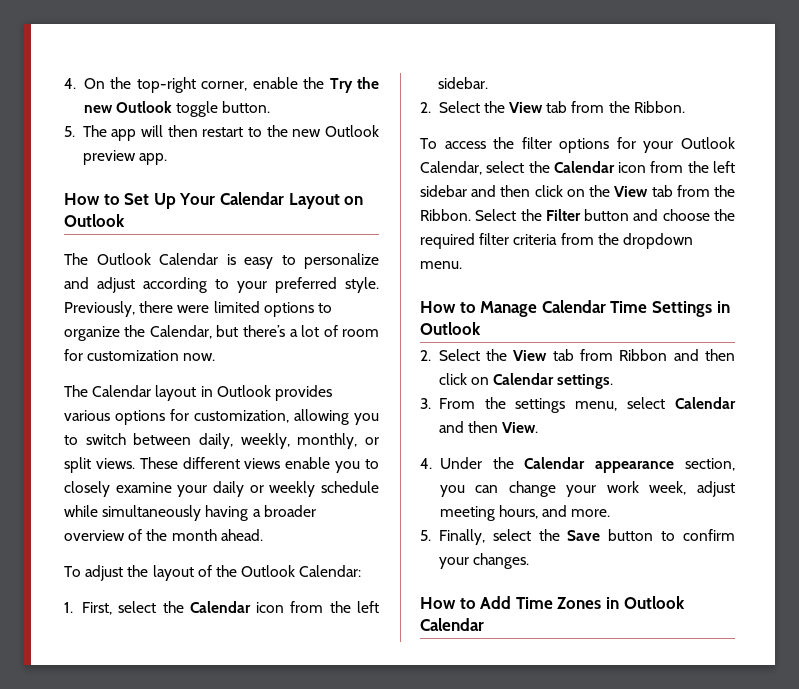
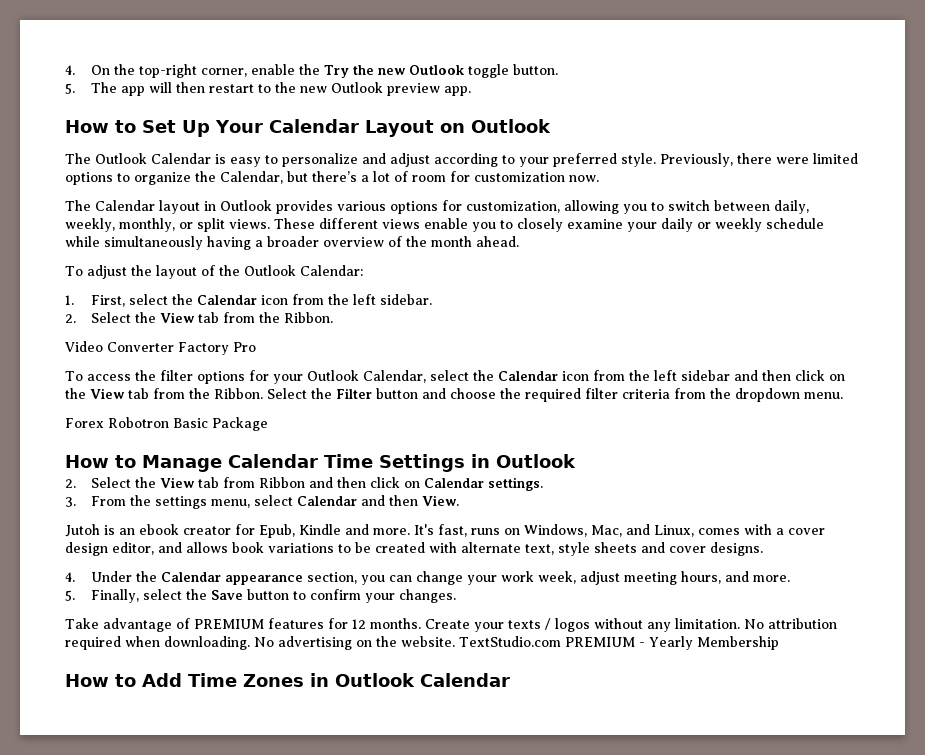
+ Video Converter Factory Pro
+ Forex Robotron Basic Package
+ Jutoh is an ebook creator for Epub, Kindle and more. It's fast, runs on Windows, Mac, and Linux, comes with a cover design editor, and allows book variations to be created with alternate text, style sheets and cover designs.
+ Take advantage of PREMIUM features for 12 months. Create your texts / logos without any limitation. No attribution required when downloading. No advertising on the website. TextStudio.com PREMIUM - Yearly Membership

